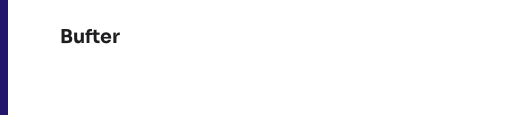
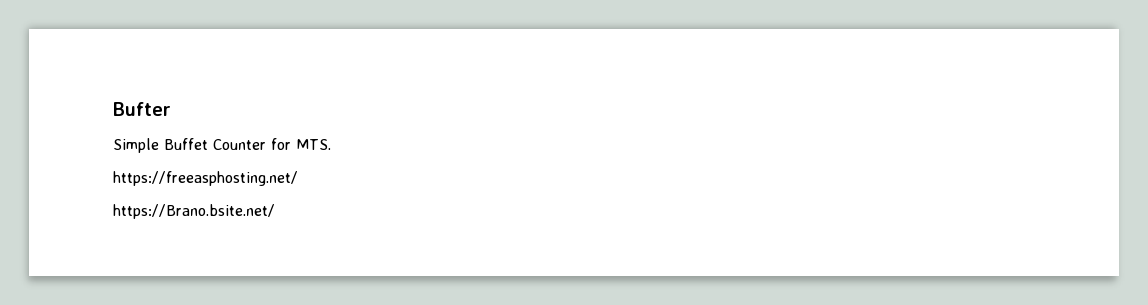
+ Simple Buffet Counter for MTS.
+ https://freeasphosting.net/
+ https://Brano.bsite.net/

